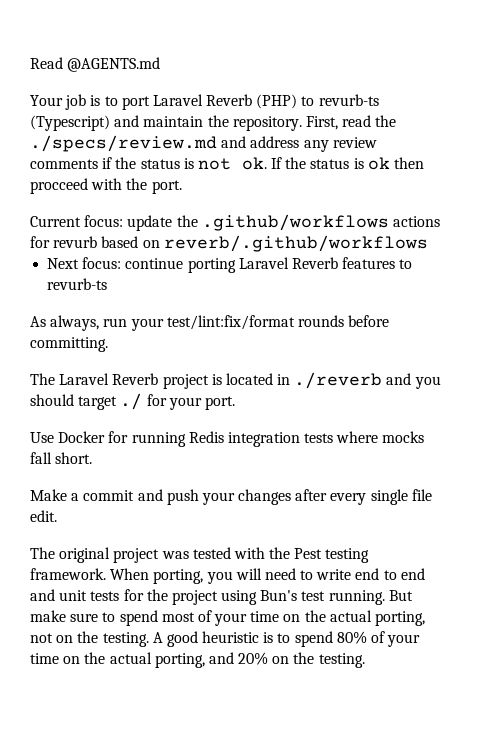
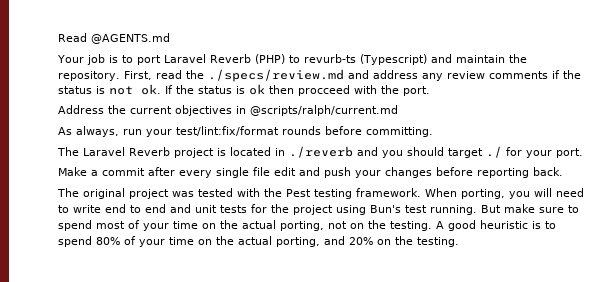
- Current focus: update the .github/workflows actions for revurb based on reverb/.github/workflows
- Next focus: continue porting Laravel Reverb features to revurb-ts
+ Address the current objectives in @scripts/ralph/current.md
- Use Docker for running Redis integration tests where mocks fall short.
- Make a commit and push your changes after every single file edit.
+ Make a commit after every single file edit and push your changes before reporting back.

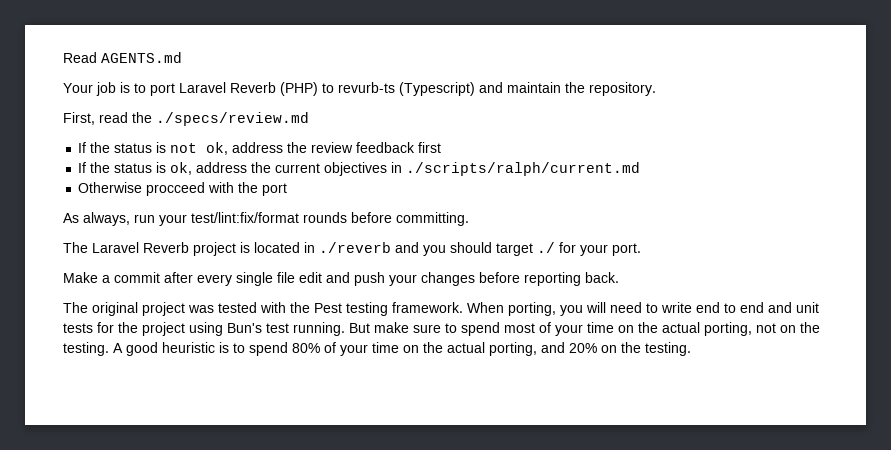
- Read @AGENTS.md
+ Read AGENTS.md
- Your job is to port Laravel Reverb (PHP) to revurb-ts (Typescript) and maintain the repository. First, read the ./specs/review.md and address any review comments if the status is not ok. If the status is ok then procceed with the port.
- Address the current objectives in @scripts/ralph/current.md
+ Your job is to port Laravel Reverb (PHP) to revurb-ts (Typescript) and maintain the repository.
+ First, read the ./specs/review.md
+ If the status is not ok, address the review feedback first
+ If the status is ok, address the current objectives in ./scripts/ralph/current.md
+ Otherwise procceed with the port

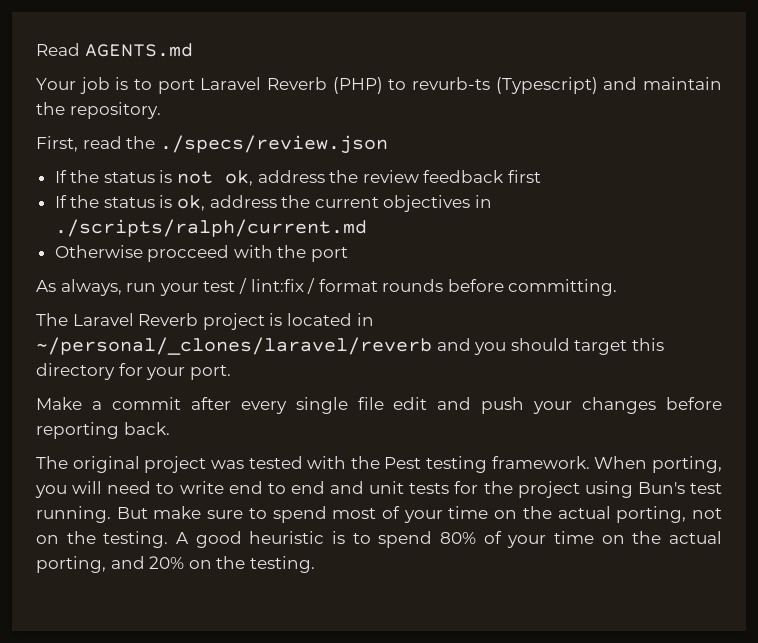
- First, read the ./specs/review.md
+ First, read the ./specs/review.json
- As always, run your test/lint:fix/format rounds before committing.
+ As always, run your test / lint:fix / format rounds before committing.
- The Laravel Reverb project is located in ./reverb and you should target ./ for your port.
+ The Laravel Reverb project is located in ~/personal/_clones/laravel/reverb and you should target this directory for your port.

